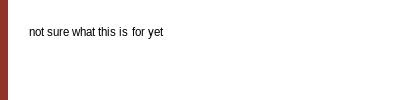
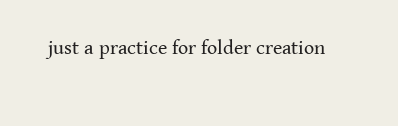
- not sure what this is for yet
+ just a practice for folder creation

